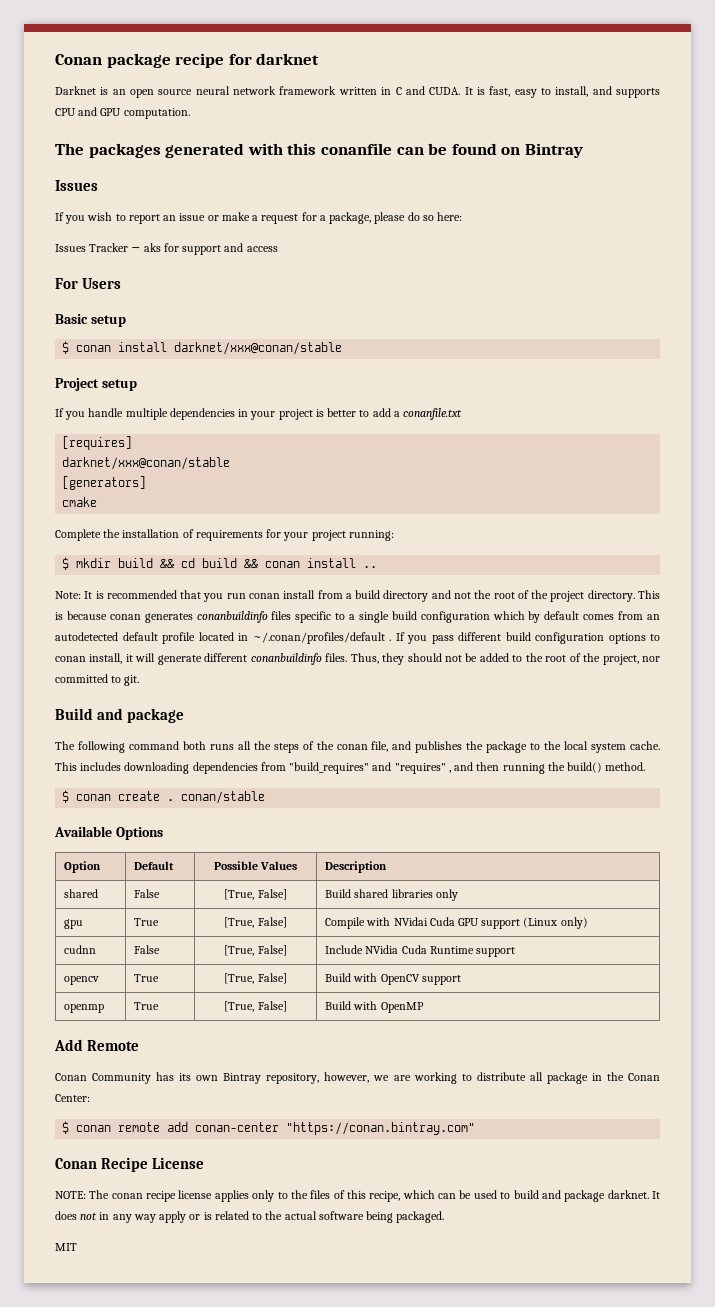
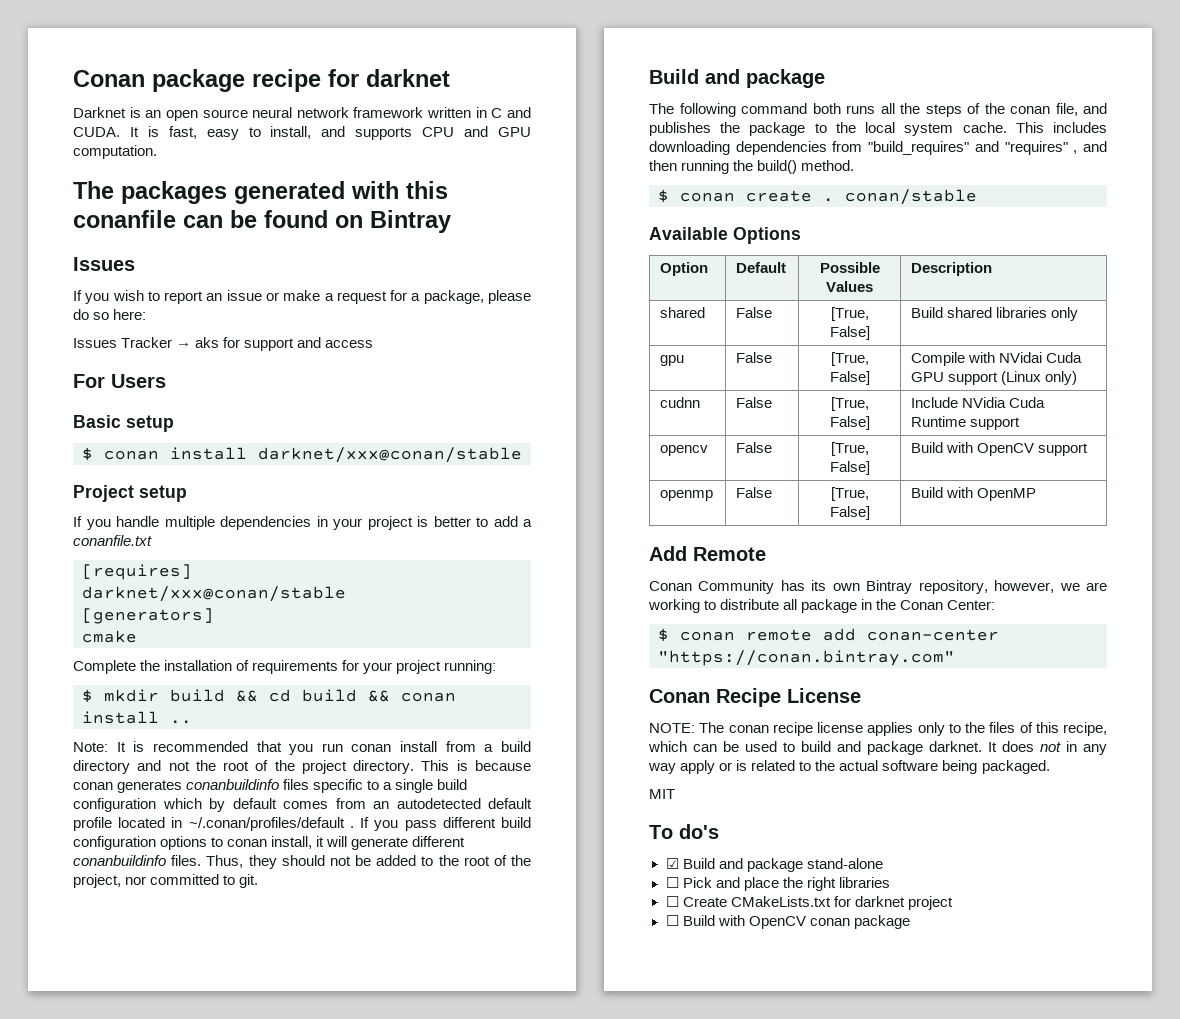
- gpu | True | [True, False] | Compile with NVidai Cuda GPU support (Linux only)
+ gpu | False | [True, False] | Compile with NVidai Cuda GPU support (Linux only)
- opencv | True | [True, False] | Build with OpenCV support
+ opencv | False | [True, False] | Build with OpenCV support
- openmp | True | [True, False] | Build with OpenMP
+ openmp | False | [True, False] | Build with OpenMP
+ To do's
+ ☑ Build and package stand-alone
+ ☐ Pick and place the right libraries
+ ☐ Create CMakeLists.txt for darknet project
+ ☐ Build with OpenCV conan package

